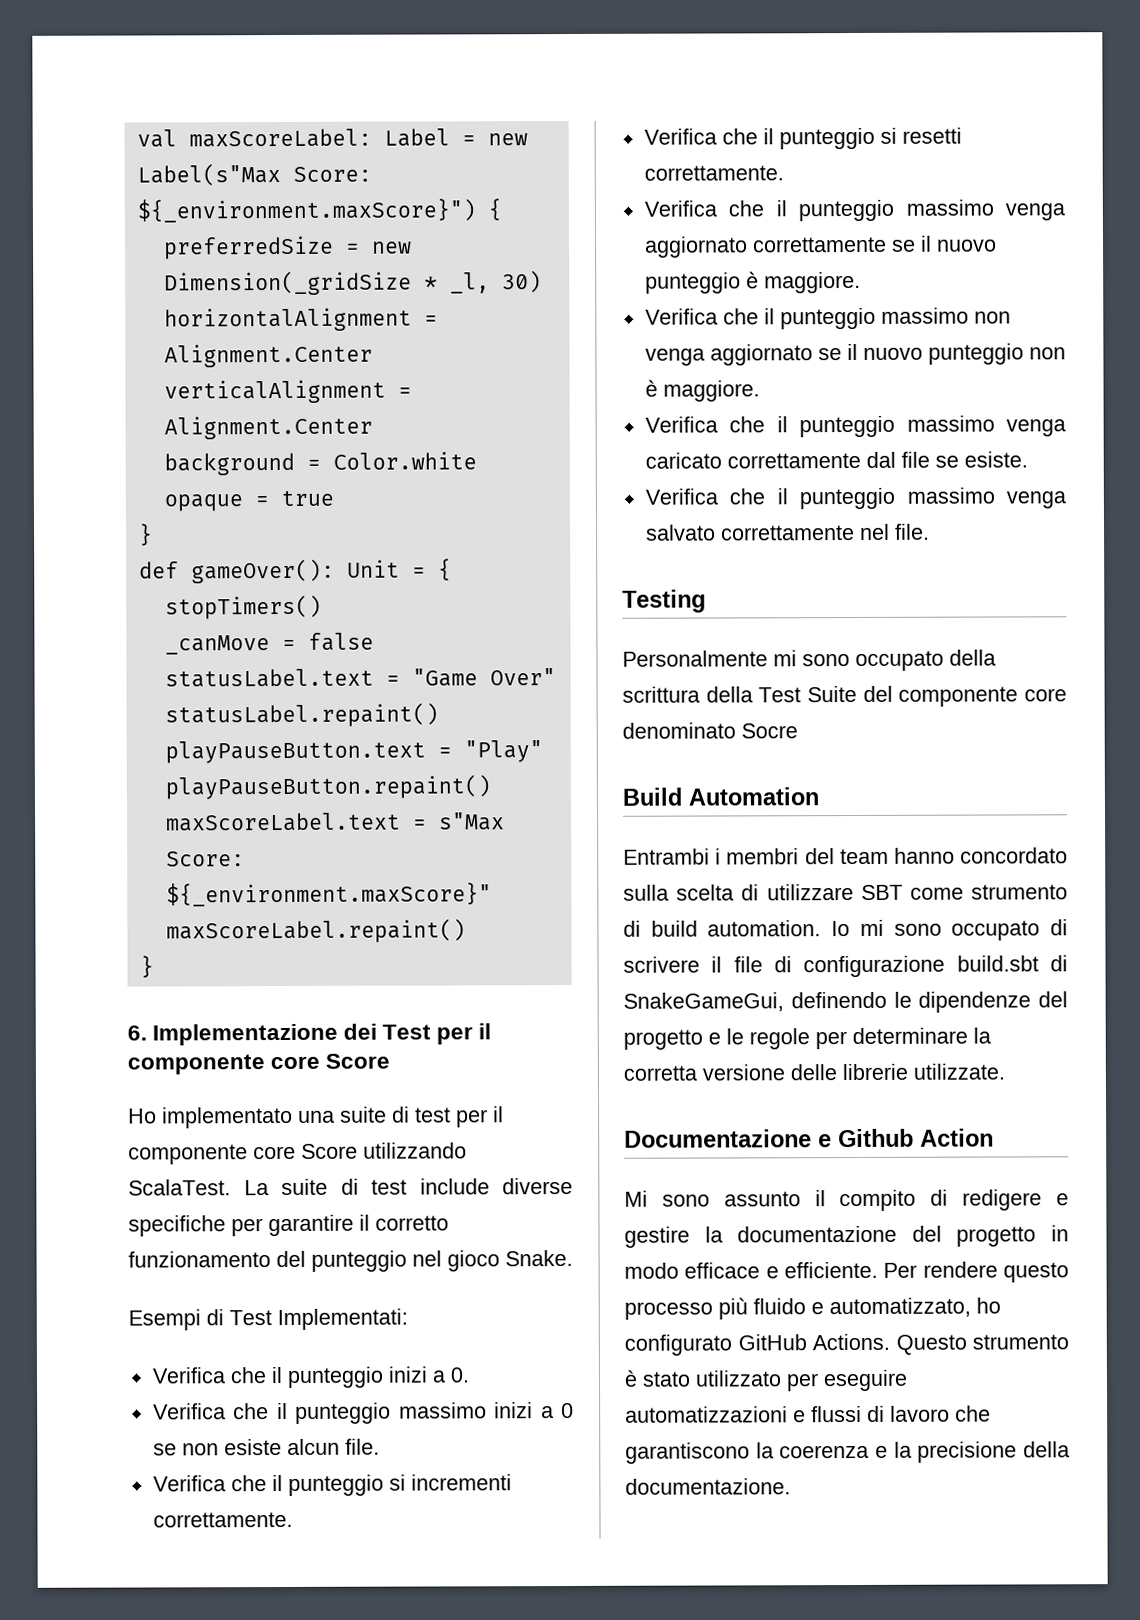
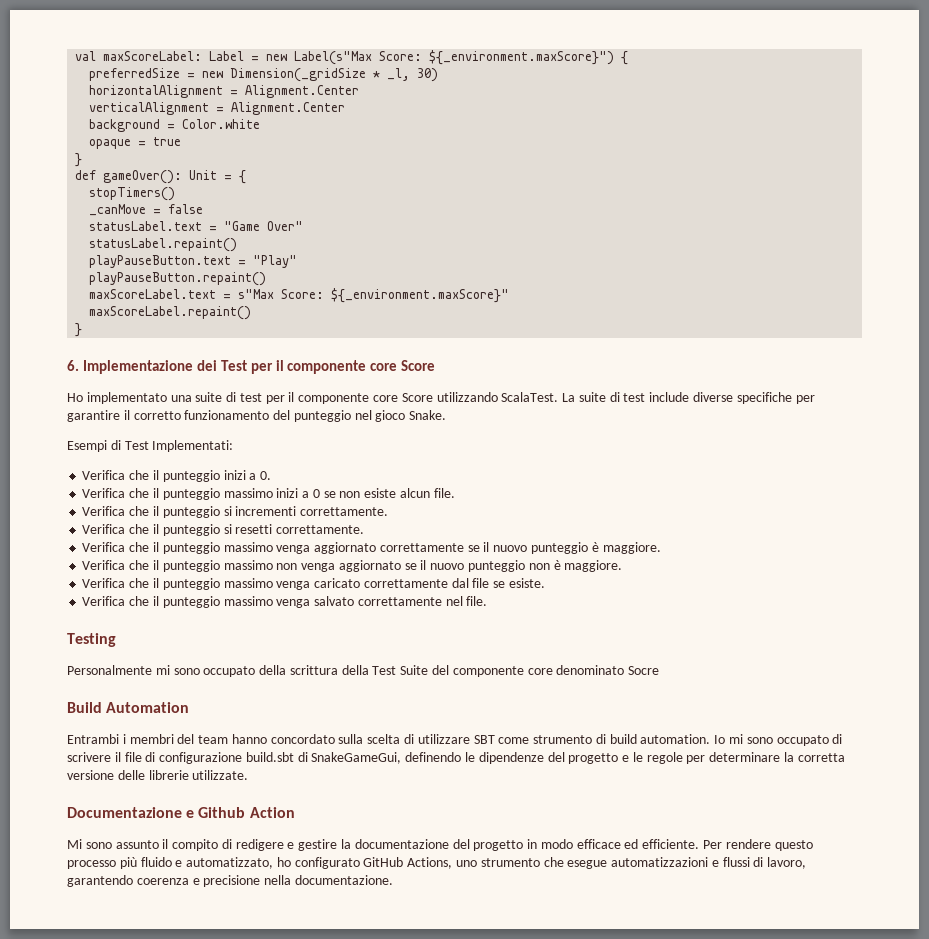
- Mi sono assunto il compito di redigere e gestire la documentazione del progetto in modo efficace e efficiente.
+ Mi sono assunto il compito di redigere e gestire la documentazione del progetto in modo efficace ed efficiente.
- Per rendere questo processo più fluido e automatizzato, ho configurato GitHub Actions. Questo strumento è stato utilizzato per eseguire automatizzazioni e flussi di lavoro che garantiscono la coerenza e la precisione della documentazione.
+ Per rendere questo processo più fluido e automatizzato, ho configurato GitHub Actions, uno strumento che esegue automatizzazioni e flussi di lavoro, garantendo coerenza e precisione nella documentazione.

